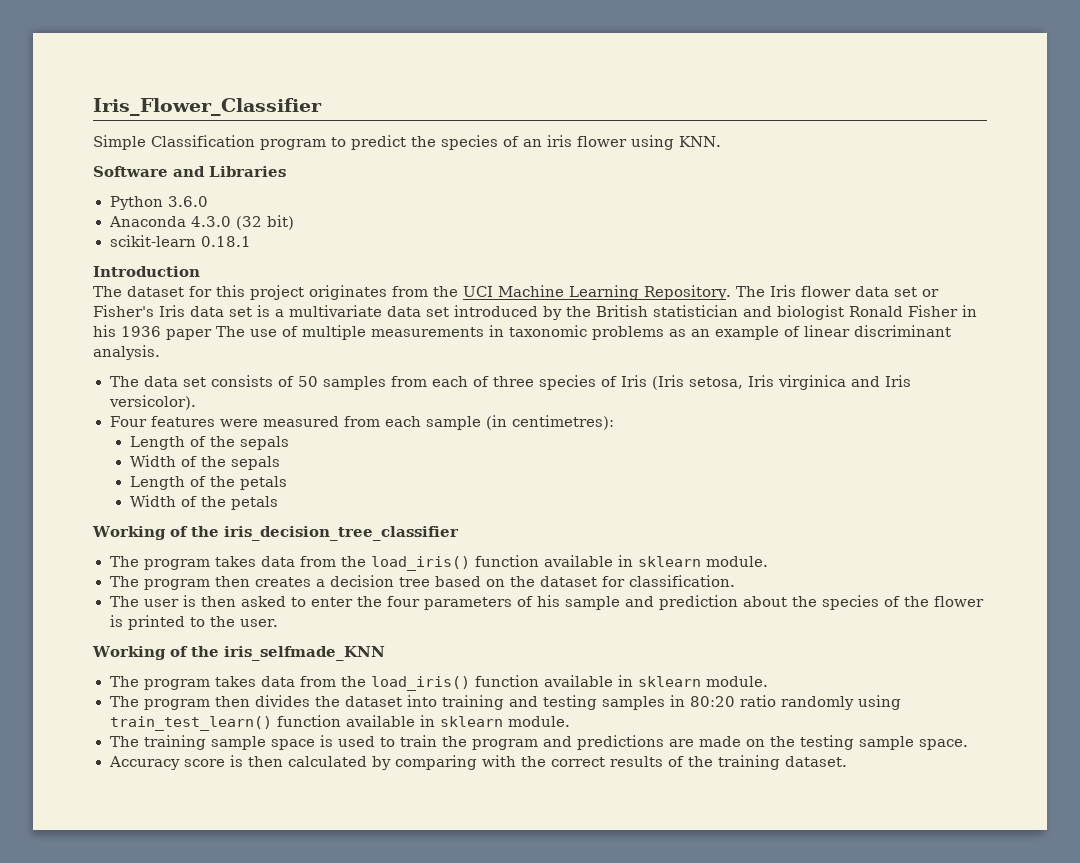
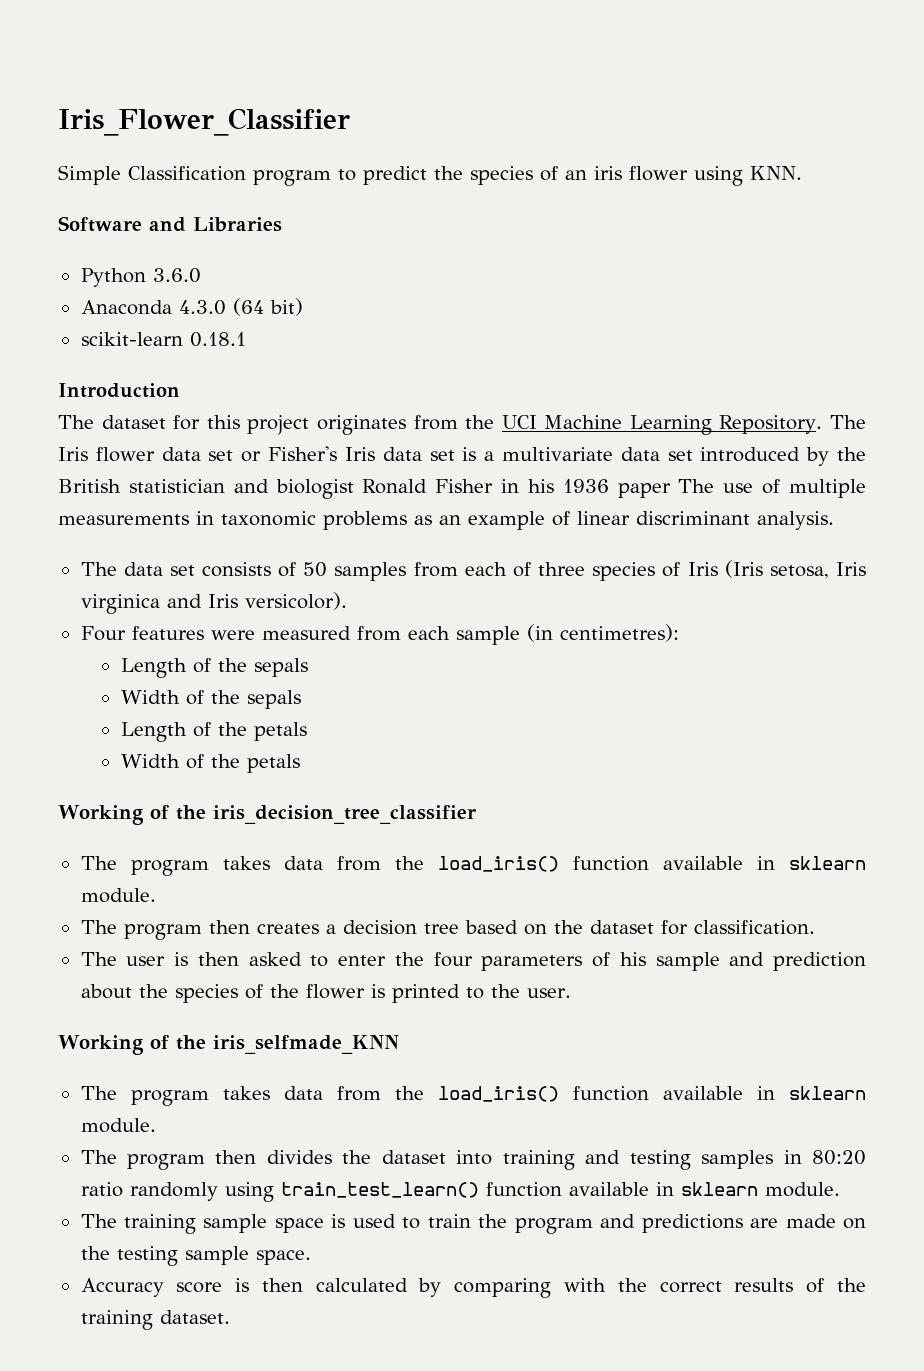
- Anaconda 4.3.0 (32 bit)
+ Anaconda 4.3.0 (64 bit)

